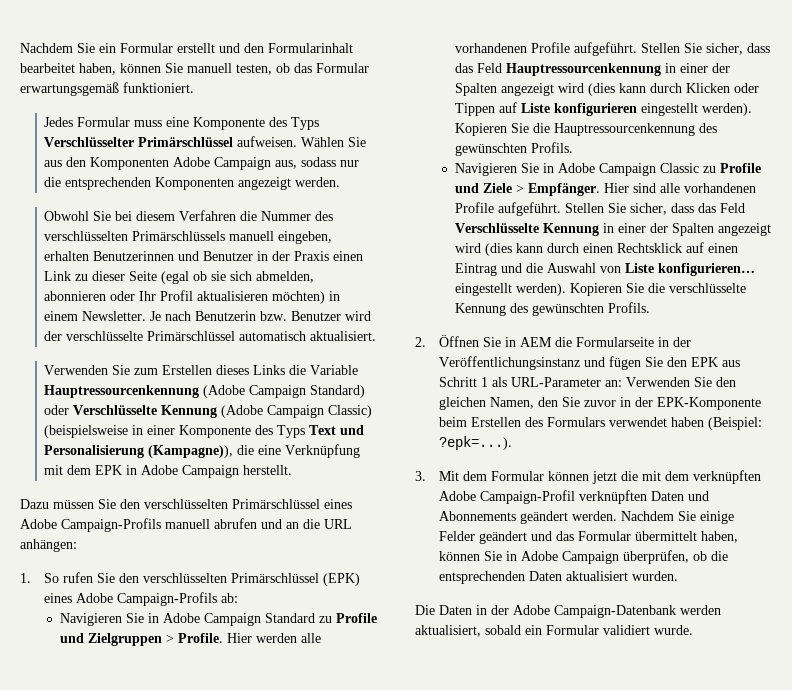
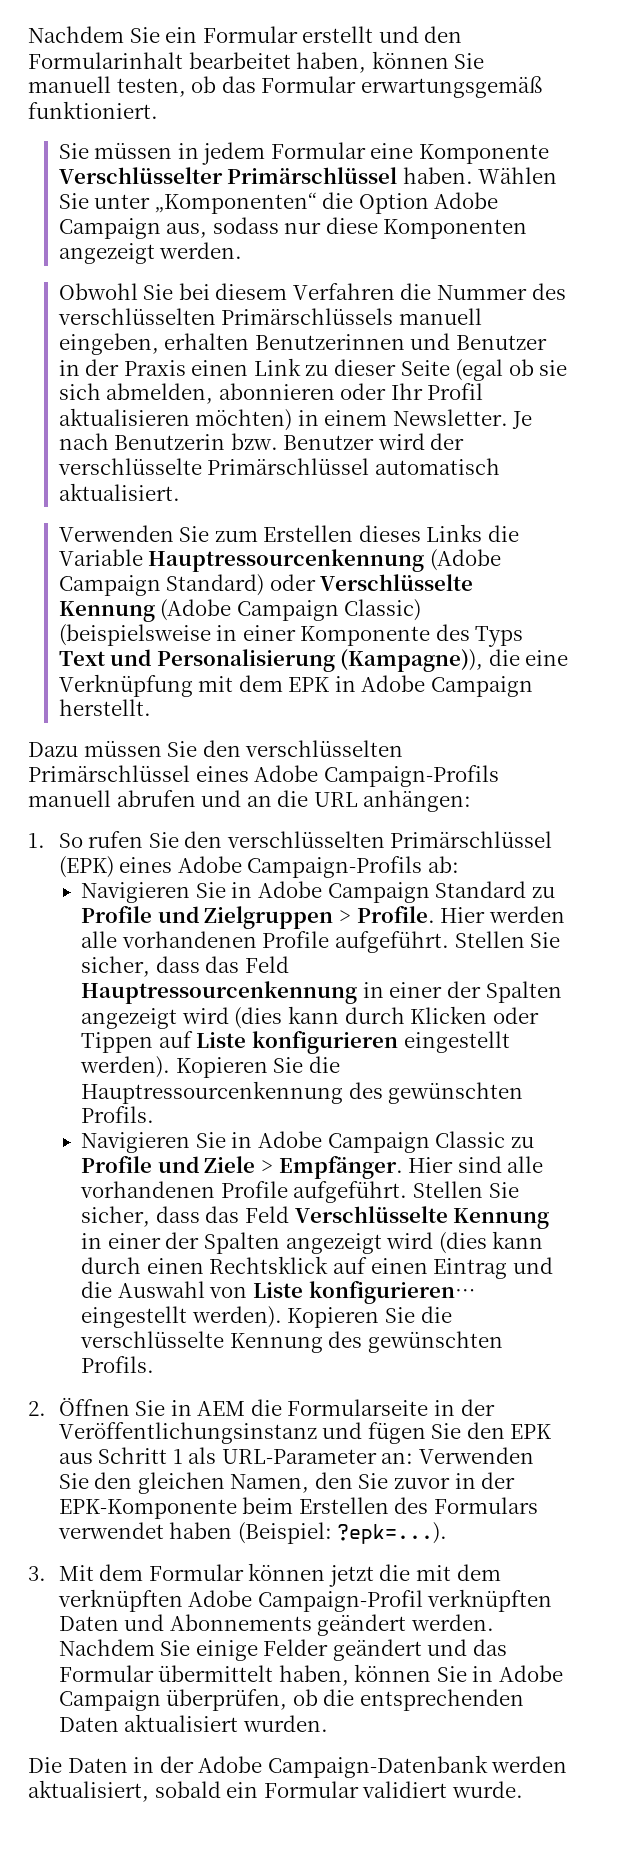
- Jedes Formular muss eine Komponente des Typs Verschlüsselter Primärschlüssel aufweisen.
+ Sie müssen in jedem Formular eine Komponente Verschlüsselter Primärschlüssel haben.
- Wählen Sie aus den Komponenten Adobe Campaign aus, sodass nur die entsprechenden Komponenten angezeigt werden.
+ Wählen Sie unter „Komponenten“ die Option Adobe Campaign aus, sodass nur diese Komponenten angezeigt werden.

